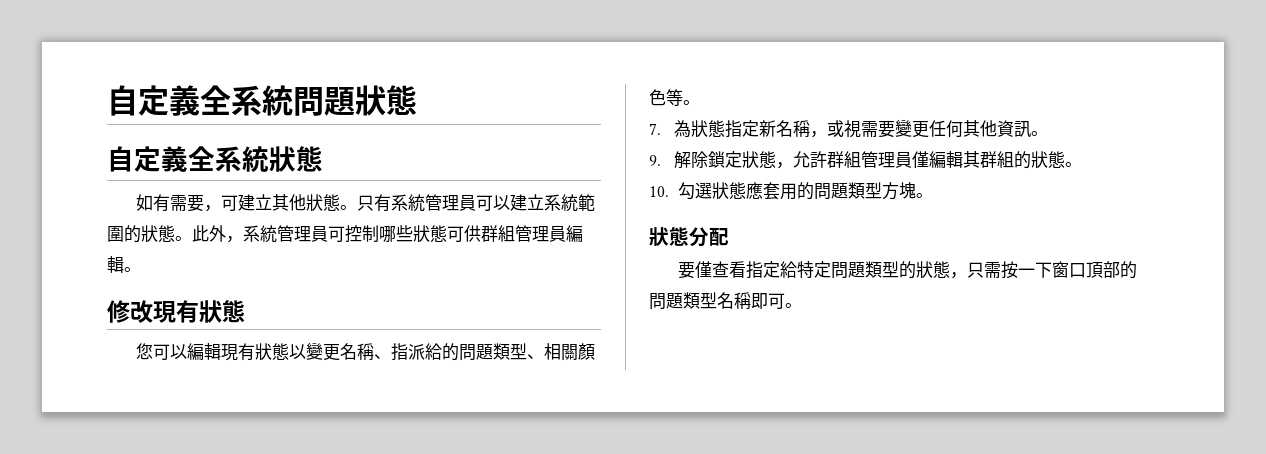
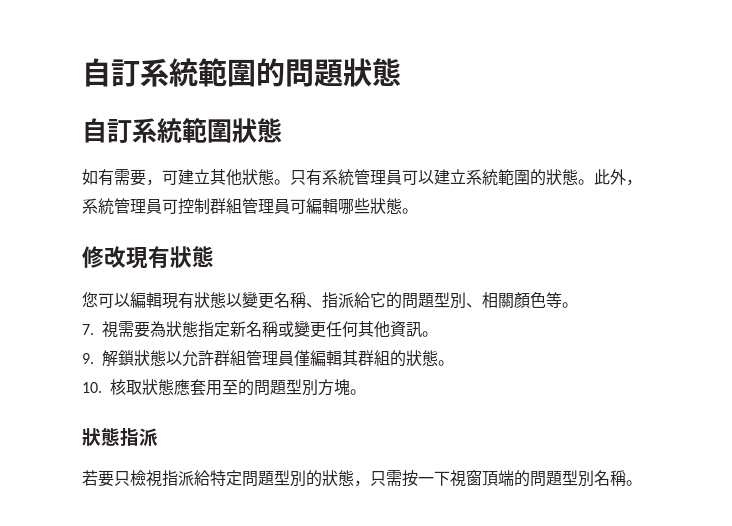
- 自定義全系統問題狀態
+ 自訂系統範圍的問題狀態
- 自定義全系統狀態
+ 自訂系統範圍狀態
- 此外，系統管理員可控制哪些狀態可供群組管理員編輯。
+ 此外，系統管理員可控制群組管理員可編輯哪些狀態。
- 您可以編輯現有狀態以變更名稱、指派給的問題類型、相關顏色等。
+ 您可以編輯現有狀態以變更名稱、指派給它的問題型別、相關顏色等。
- 7.為狀態指定新名稱，或視需要變更任何其他資訊。
+ 7.視需要為狀態指定新名稱或變更任何其他資訊。
- 9.解除鎖定狀態，允許群組管理員僅編輯其群組的狀態。
+ 9.解鎖狀態以允許群組管理員僅編輯其群組的狀態。
- 10.勾選狀態應套用的問題類型方塊。
+ 10.核取狀態應套用至的問題型別方塊。
- 狀態分配
- 要僅查看指定給特定問題類型的狀態，只需按一下窗口頂部的問題類型名稱即可。
+ 狀態指派
+ 若要只檢視指派給特定問題型別的狀態，只需按一下視窗頂端的問題型別名稱。

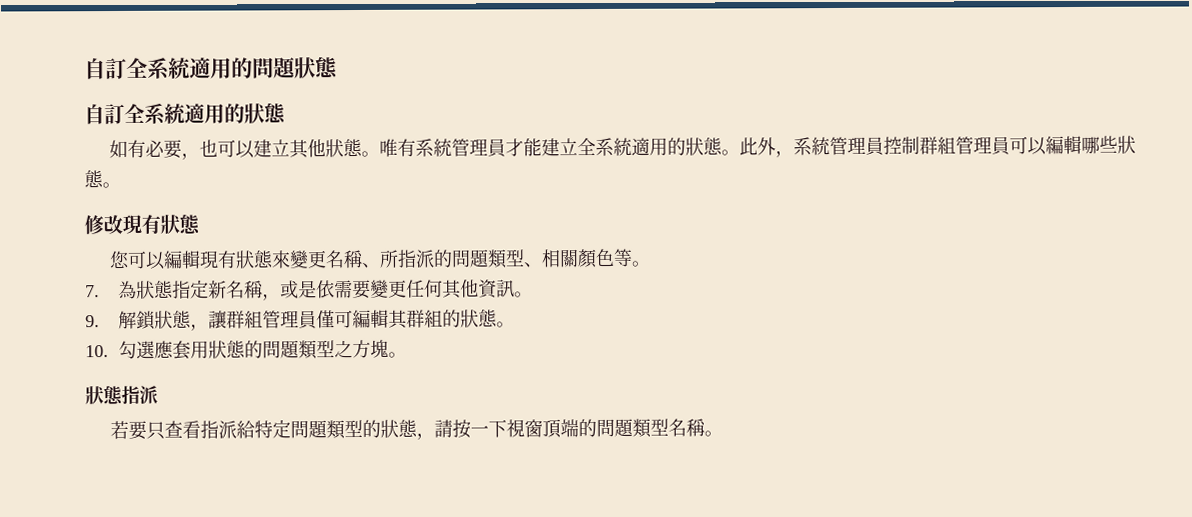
- 自訂系統範圍的問題狀態
+ 自訂全系統適用的問題狀態
- 自訂系統範圍狀態
+ 自訂全系統適用的狀態
- 如有需要，可建立其他狀態。
+ 如有必要，也可以建立其他狀態。
- 只有系統管理員可以建立系統範圍的狀態。
+ 唯有系統管理員才能建立全系統適用的狀態。
- 此外，系統管理員可控制群組管理員可編輯哪些狀態。
+ 此外，系統管理員控制群組管理員可以編輯哪些狀態。
- 您可以編輯現有狀態以變更名稱、指派給它的問題型別、相關顏色等。
+ 您可以編輯現有狀態來變更名稱、所指派的問題類型、相關顏色等。
- 7.視需要為狀態指定新名稱或變更任何其他資訊。
+ 7.為狀態指定新名稱，或是依需要變更任何其他資訊。
- 9.解鎖狀態以允許群組管理員僅編輯其群組的狀態。
+ 9.解鎖狀態，讓群組管理員僅可編輯其群組的狀態。
- 10.核取狀態應套用至的問題型別方塊。
+ 10.勾選應套用狀態的問題類型之方塊。
- 若要只檢視指派給特定問題型別的狀態，只需按一下視窗頂端的問題型別名稱。
+ 若要只查看指派給特定問題類型的狀態，請按一下視窗頂端的問題類型名稱。

